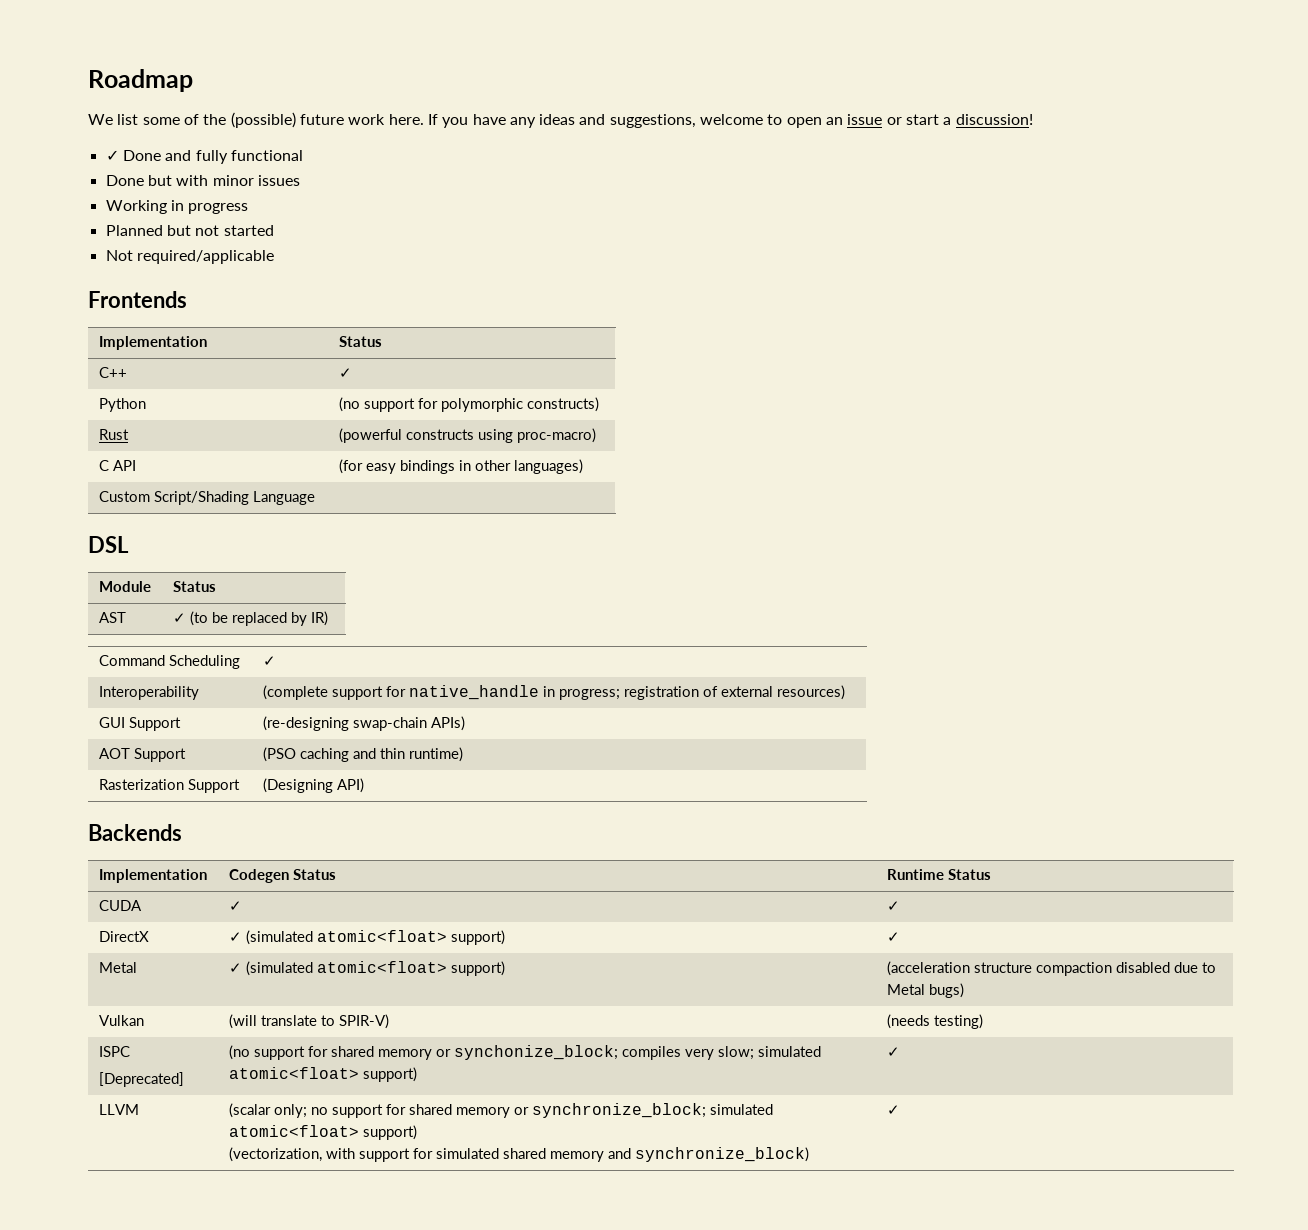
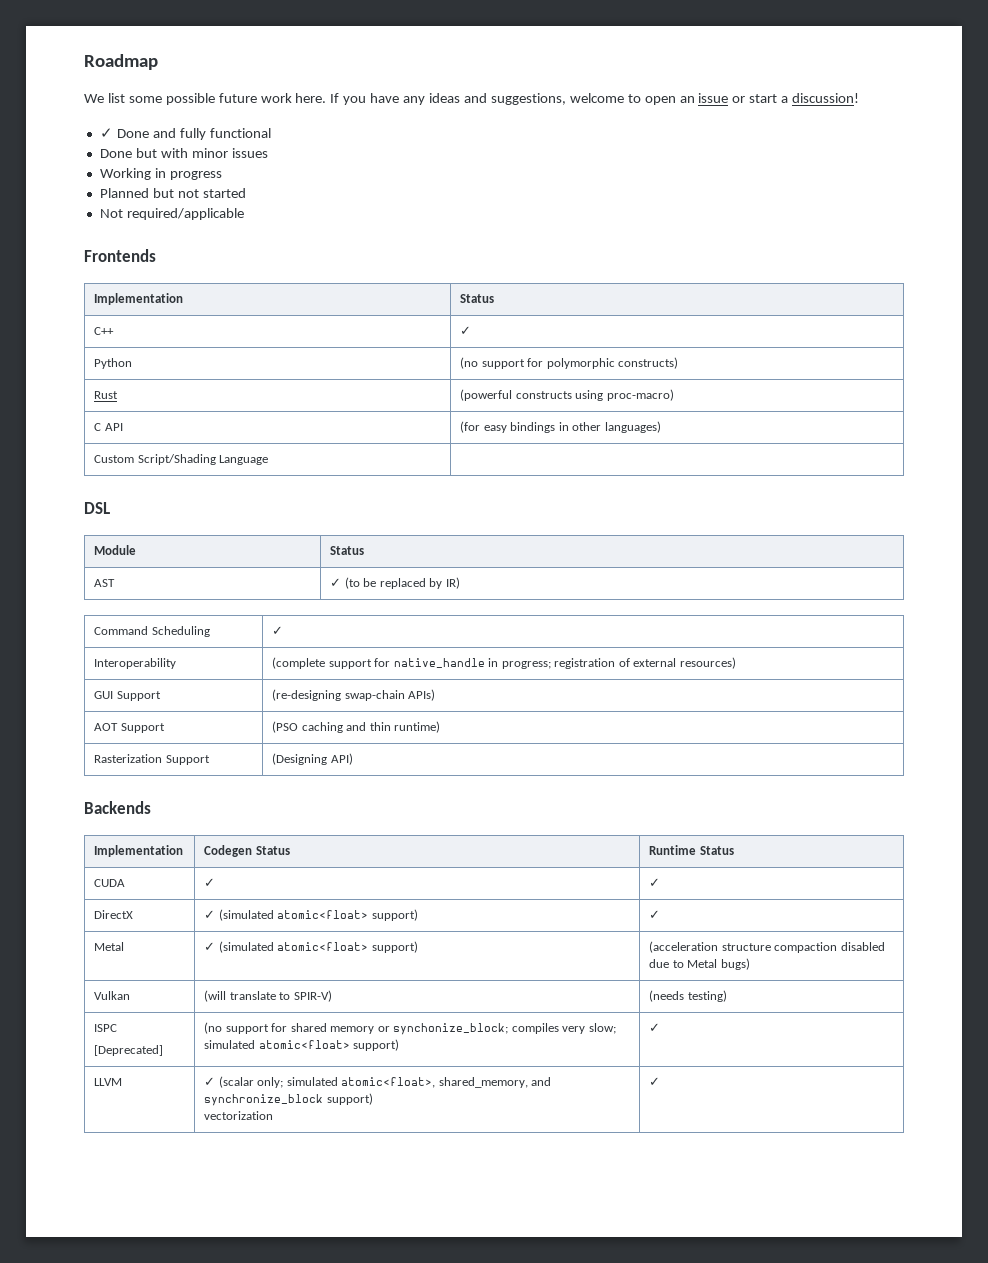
- We list some of the (possible) future work here.
+ We list some possible future work here.
- LLVM | (scalar only; no support for shared memory or synchronize_block; simulated atomic<float> support)
- (vectorization, with support for simulated shared memory and synchronize_block) | ✓
+ LLVM | ✓ (scalar only; simulated atomic<float>, shared_memory, and synchronize_block support)
+ vectorization | ✓

